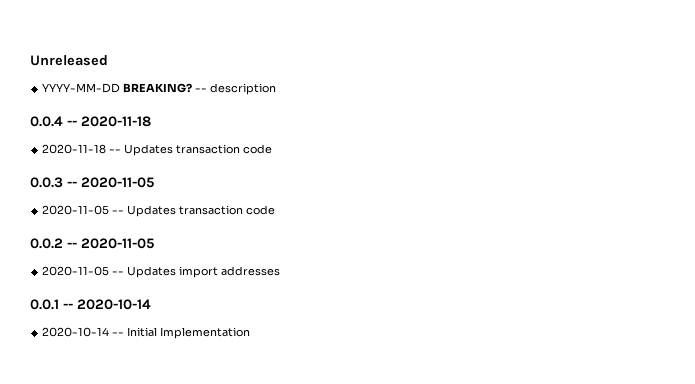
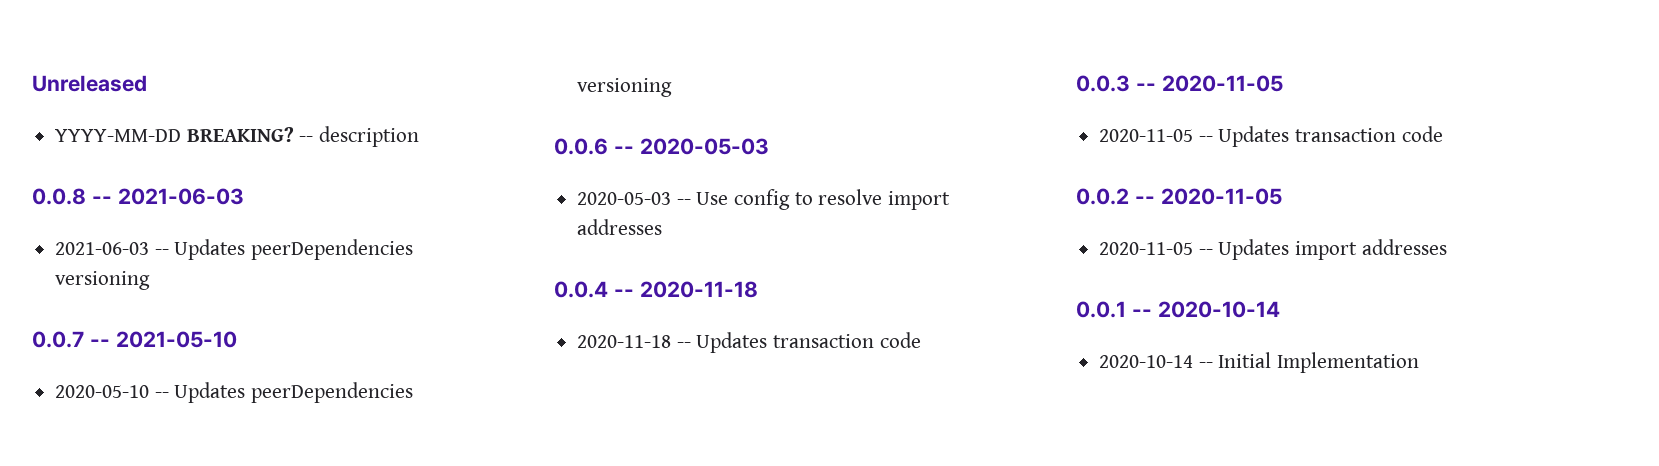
+ 0.0.8 -- 2021-06-03
+ 2021-06-03 -- Updates peerDependencies versioning
+ 0.0.7 -- 2021-05-10
+ 2020-05-10 -- Updates peerDependencies versioning
+ 0.0.6 -- 2020-05-03
+ 2020-05-03 -- Use config to resolve import addresses

